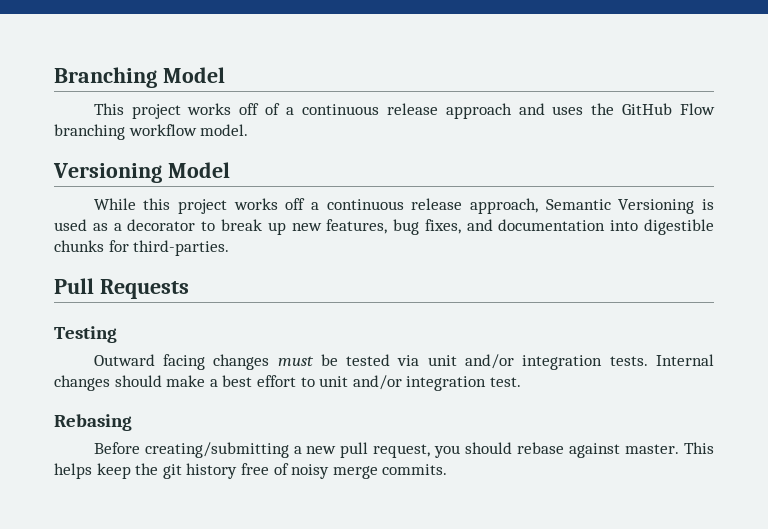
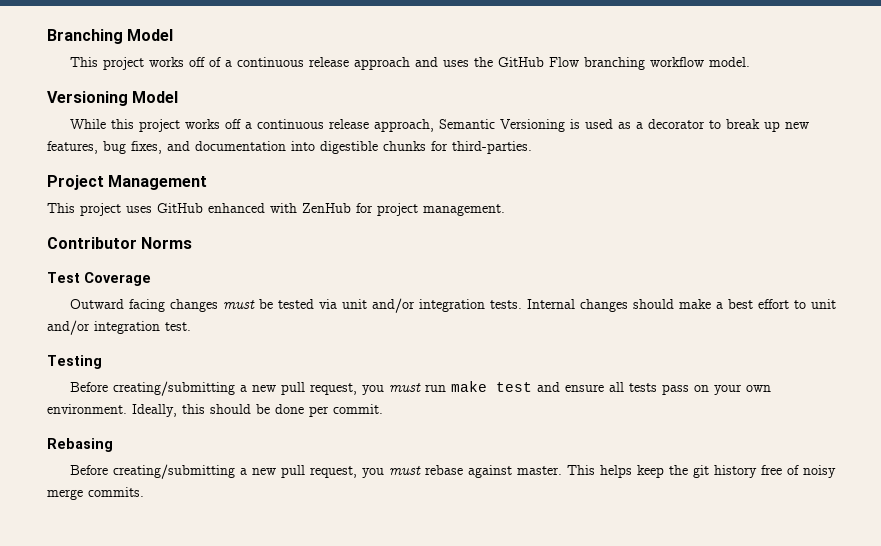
- Pull Requests
- Testing
+ Project Management
+ This project uses GitHub enhanced with ZenHub for project management.
+ Contributor Norms
+ Test Coverage
+ Testing
+ Before creating/submitting a new pull request, you must run make test and ensure all tests pass on your own environment. Ideally, this should be done per commit.
- Before creating/submitting a new pull request, you should rebase against master.
+ Before creating/submitting a new pull request, you must rebase against master.

